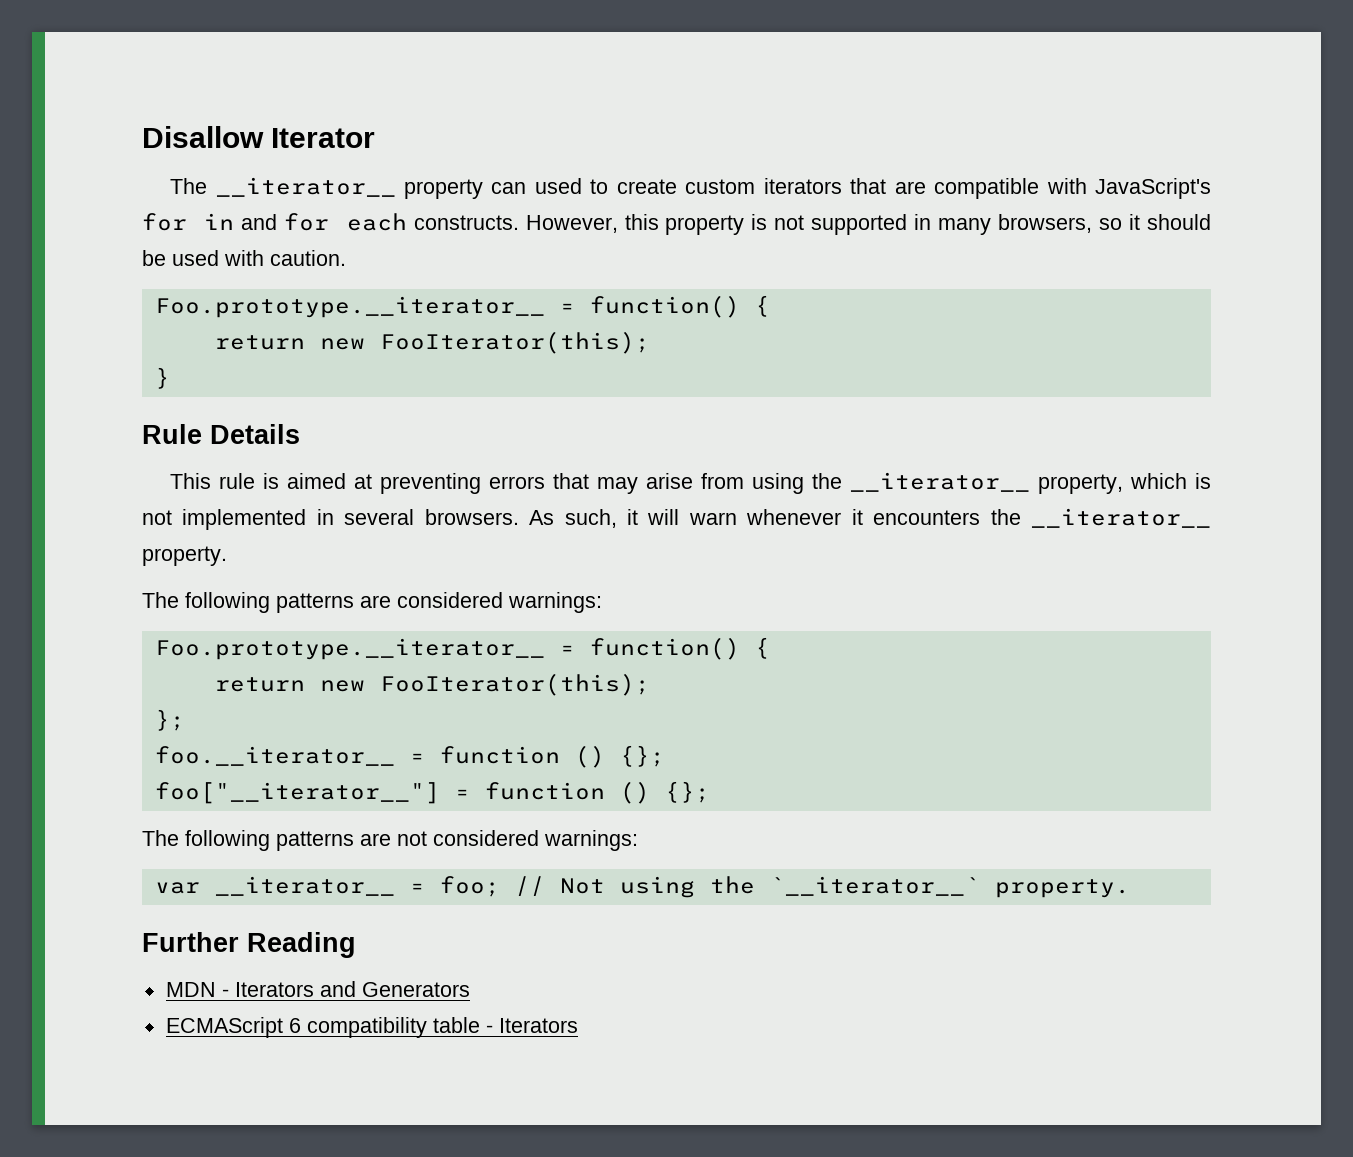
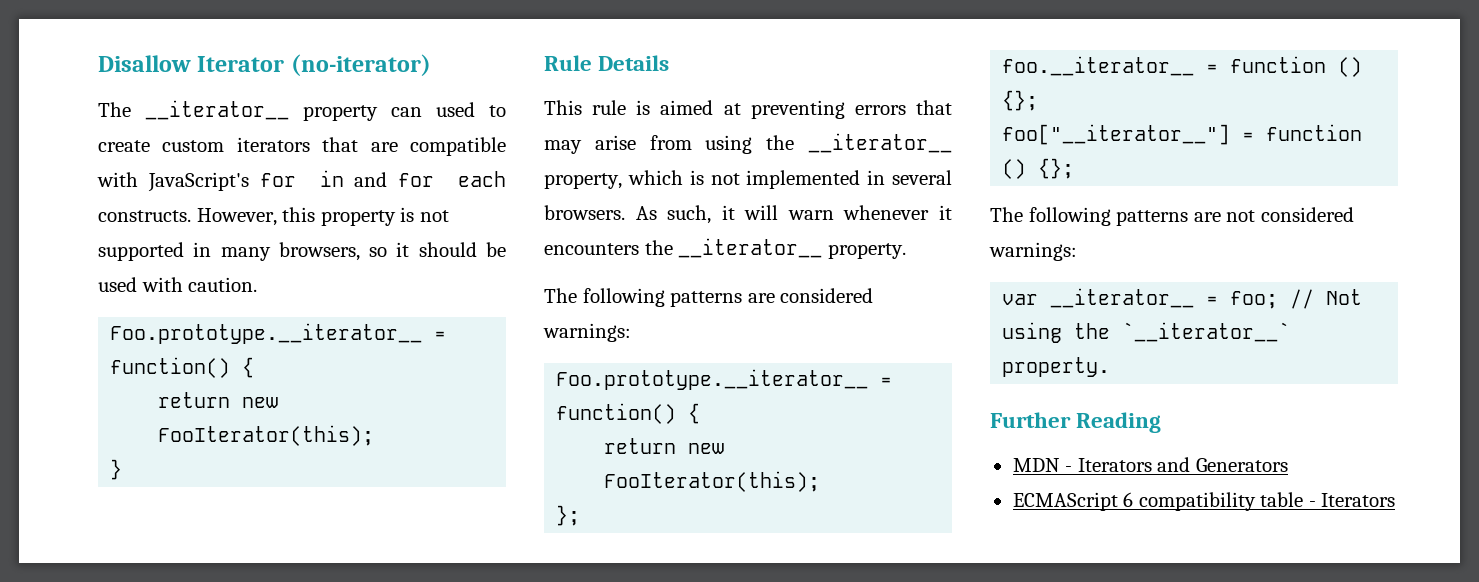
- Disallow Iterator
+ Disallow Iterator (no-iterator)

